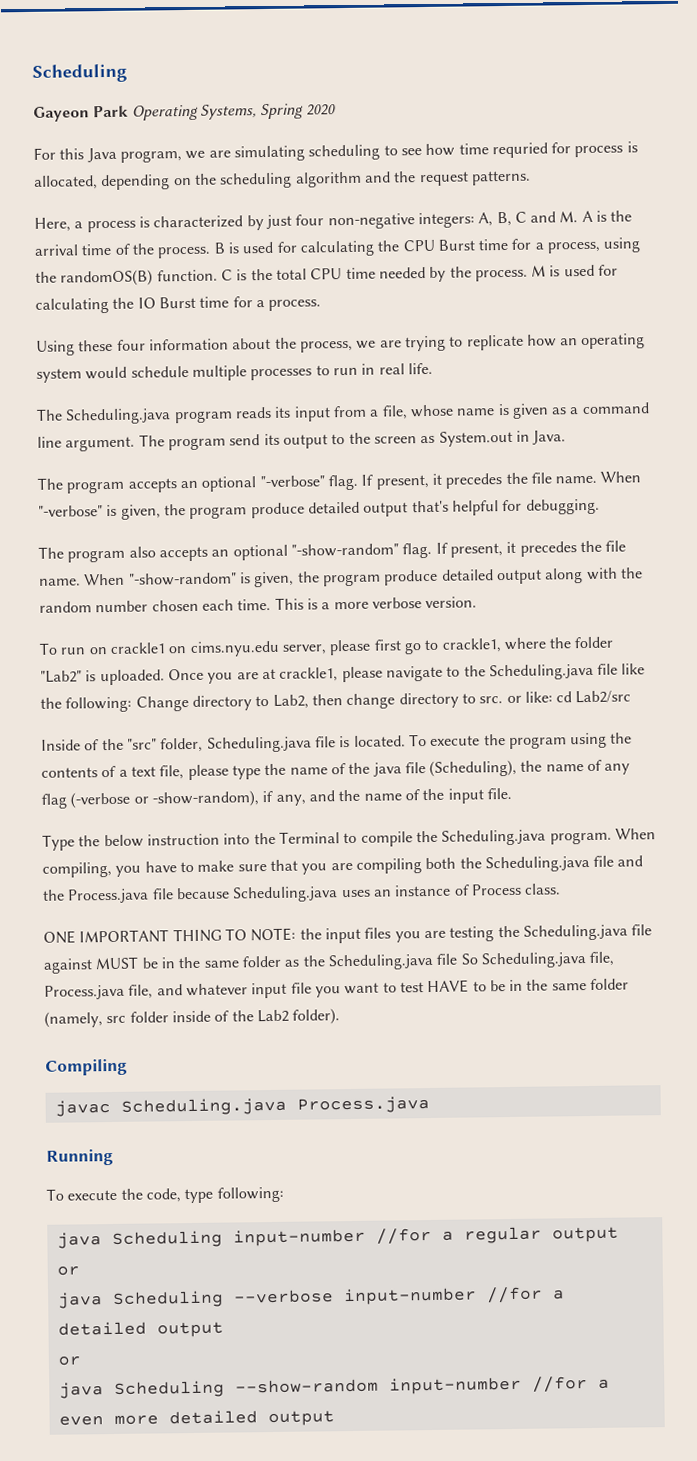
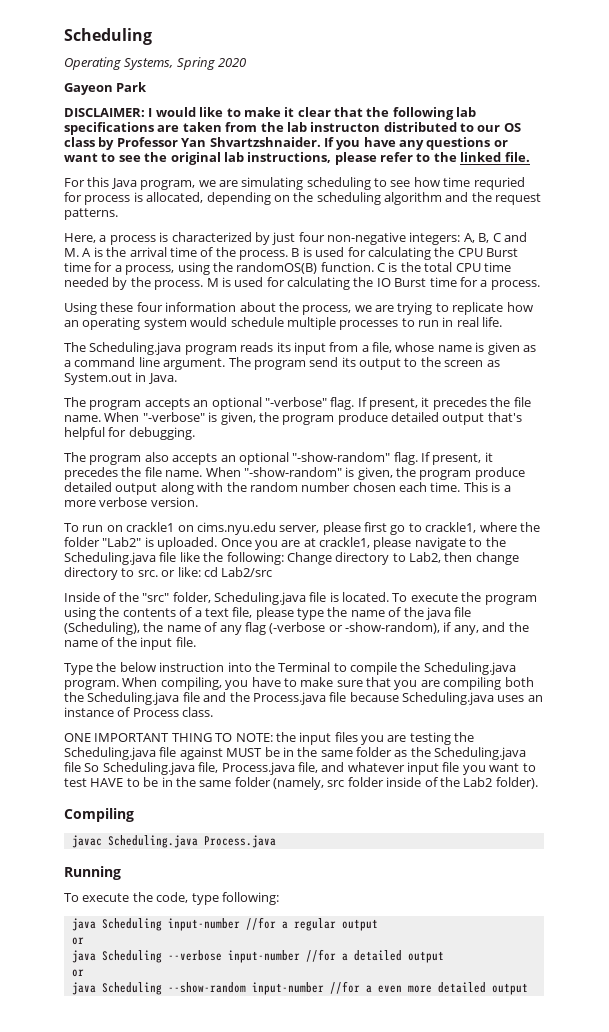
- Gayeon Park Operating Systems, Spring 2020
+ Operating Systems, Spring 2020
+ Gayeon Park
+ DISCLAIMER: I would like to make it clear that the following lab specifications are taken from the lab instructon distributed to our OS class by Professor Yan Shvartzshnaider. If you have any questions or want to see the original lab instructions, please refer to the linked file.

